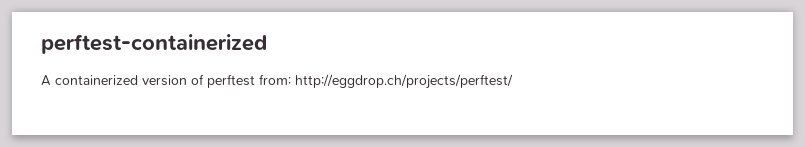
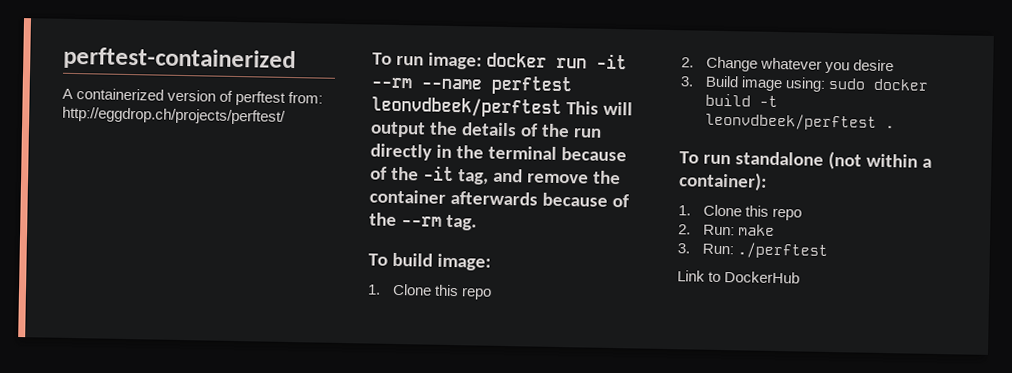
+ To run image: docker run -it --rm --name perftest leonvdbeek/perftest This will output the details of the run directly in the terminal because of the -it tag, and remove the container afterwards because of the --rm tag.
+ To build image:
+ 1. Clone this repo
+ 2. Change whatever you desire
+ 3. Build image using: sudo docker build -t leonvdbeek/perftest .
+ To run standalone (not within a container):
+ 1. Clone this repo
+ 2. Run: make
+ 3. Run: ./perftest
+ Link to DockerHub

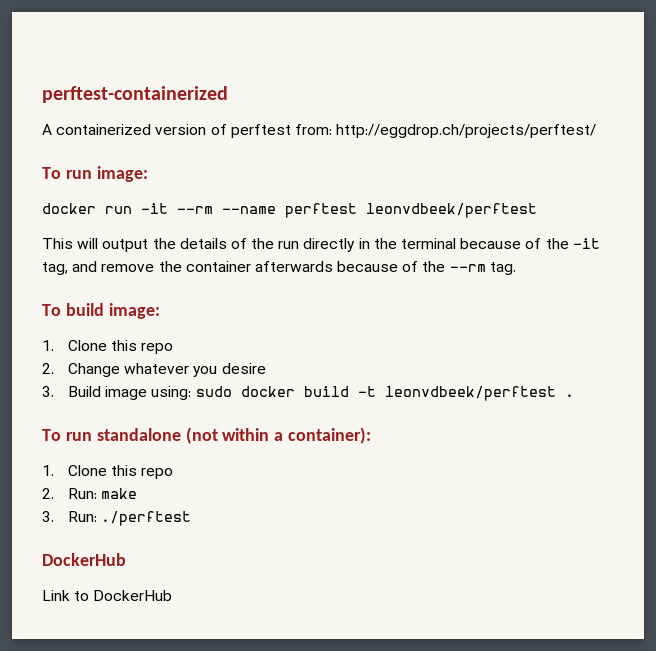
- To run image: docker run -it --rm --name perftest leonvdbeek/perftest This will output the details of the run directly in the terminal because of the -it tag, and remove the container afterwards because of the --rm tag.
+ To run image:
+ docker run -it --rm --name perftest leonvdbeek/perftest
+ This will output the details of the run directly in the terminal because of the -it tag, and remove the container afterwards because of the --rm tag.
  3. Run: ./perftest
+ DockerHub

